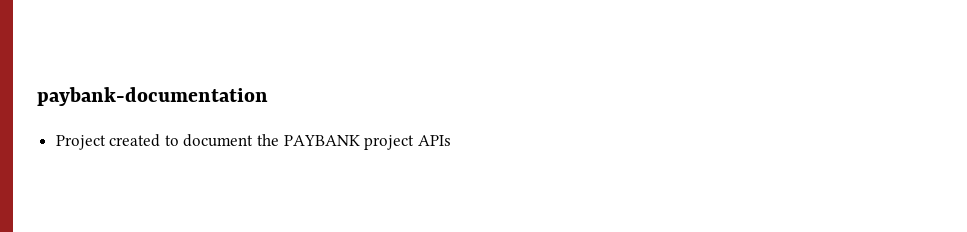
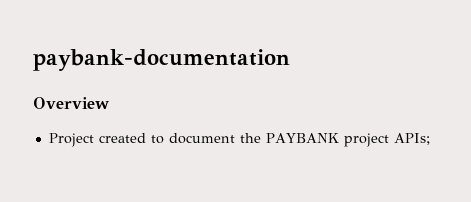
+ Overview
- Project created to document the PAYBANK project APIs
+ Project created to document the PAYBANK project APIs;

